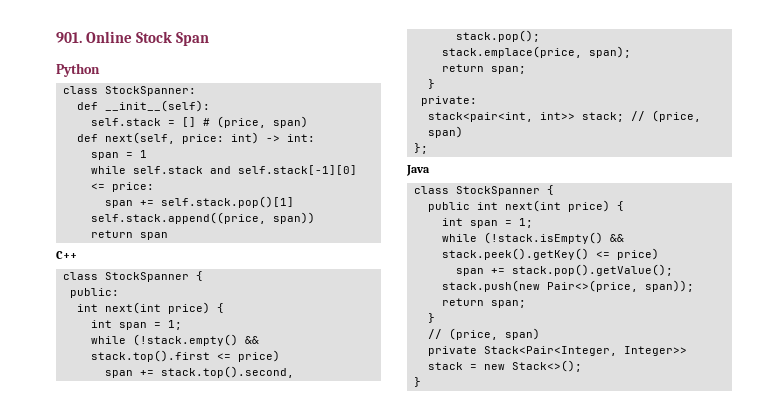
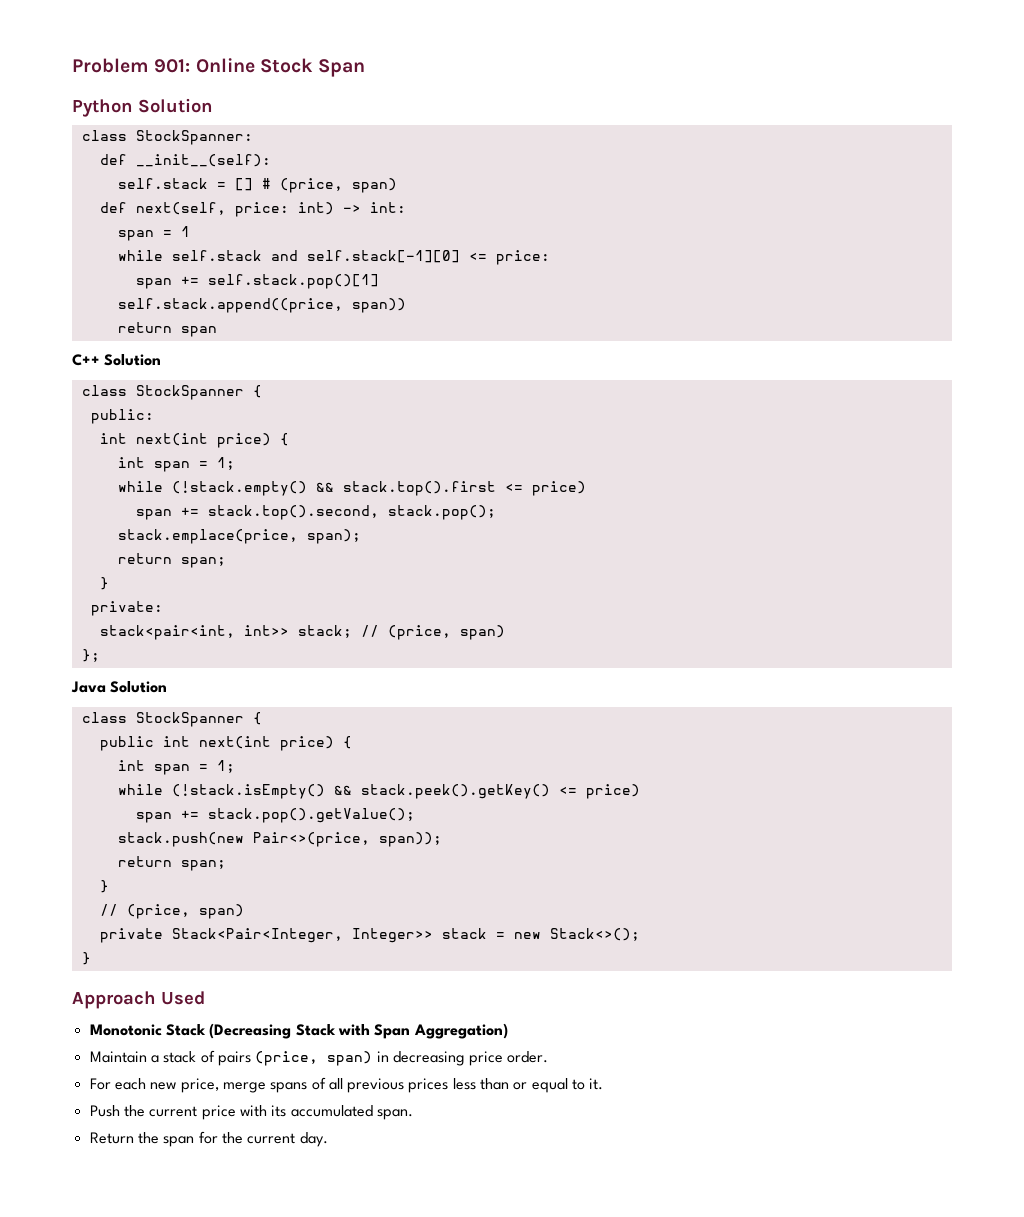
- 901. Online Stock Span
+ Problem 901: Online Stock Span
- Python
+ Python Solution
- C++
+ C++ Solution
- Java
+ Java Solution
+ Approach Used
+ Monotonic Stack (Decreasing Stack with Span Aggregation)
+ Maintain a stack of pairs (price, span) in decreasing price order.
+ For each new price, merge spans of all previous prices less than or equal to it.
+ Push the current price with its accumulated span.
+ Return the span for the current day.

